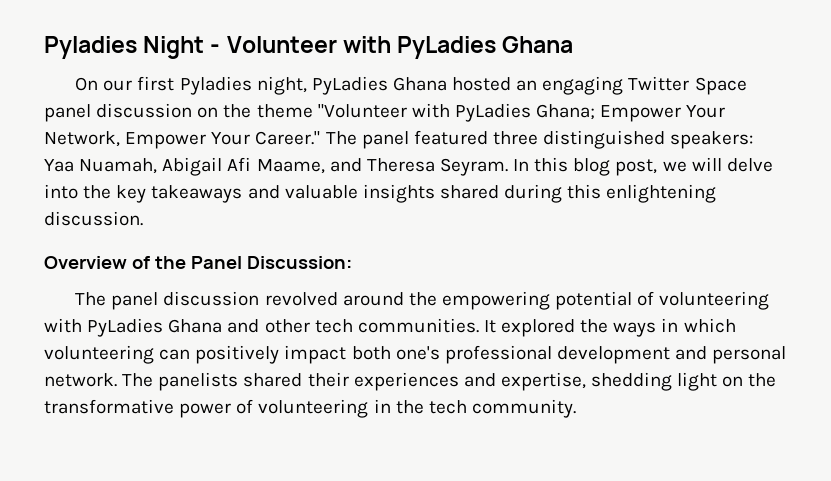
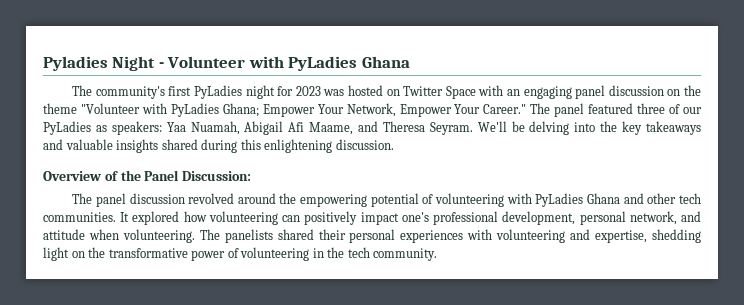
- On our first Pyladies night, PyLadies Ghana hosted an engaging Twitter Space panel discussion on the theme "Volunteer with PyLadies Ghana; Empower Your Network, Empower Your Career."
+ The community's first PyLadies night for 2023 was hosted on Twitter Space with an engaging panel discussion on the theme "Volunteer with PyLadies Ghana; Empower Your Network, Empower Your Career."
- The panel featured three distinguished speakers: Yaa Nuamah, Abigail Afi Maame, and Theresa Seyram.
+ The panel featured three of our PyLadies as speakers: Yaa Nuamah, Abigail Afi Maame, and Theresa Seyram.
- In this blog post, we will delve into the key takeaways and valuable insights shared during this enlightening discussion.
+ We'll be delving into the key takeaways and valuable insights shared during this enlightening discussion.
- It explored the ways in which volunteering can positively impact both one's professional development and personal network. The panelists shared their experiences and expertise, shedding light on the transformative power of volunteering in the tech community.
+ It explored how volunteering can positively impact one's professional development, personal network, and attitude when volunteering. The panelists shared their personal experiences with volunteering and expertise, shedding light on the transformative power of volunteering in the tech community.

